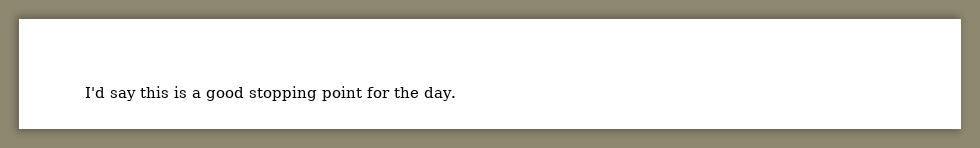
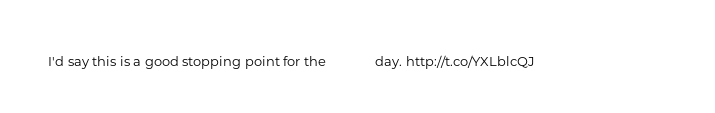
- I'd say this is a good stopping point for the day.
+ I'd say this is a good stopping point for the day. http://t.co/YXLblcQJ

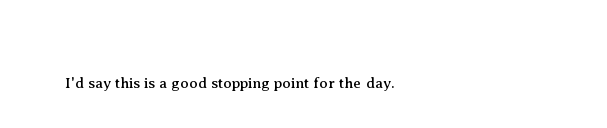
- I'd say this is a good stopping point for the day. http://t.co/YXLblcQJ
+ I'd say this is a good stopping point for the day.

